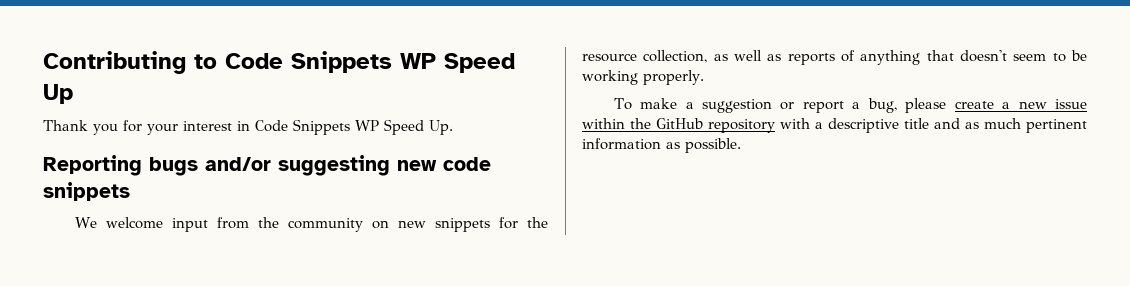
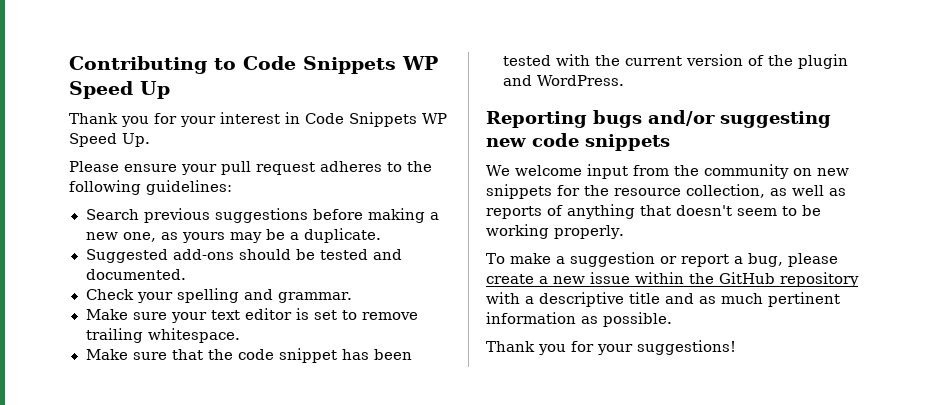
+ Please ensure your pull request adheres to the following guidelines:
+ Search previous suggestions before making a new one, as yours may be a duplicate.
+ Suggested add-ons should be tested and documented.
+ Check your spelling and grammar.
+ Make sure your text editor is set to remove trailing whitespace.
+ Make sure that the code snippet has been tested with the current version of the plugin and WordPress.
+ Thank you for your suggestions!

